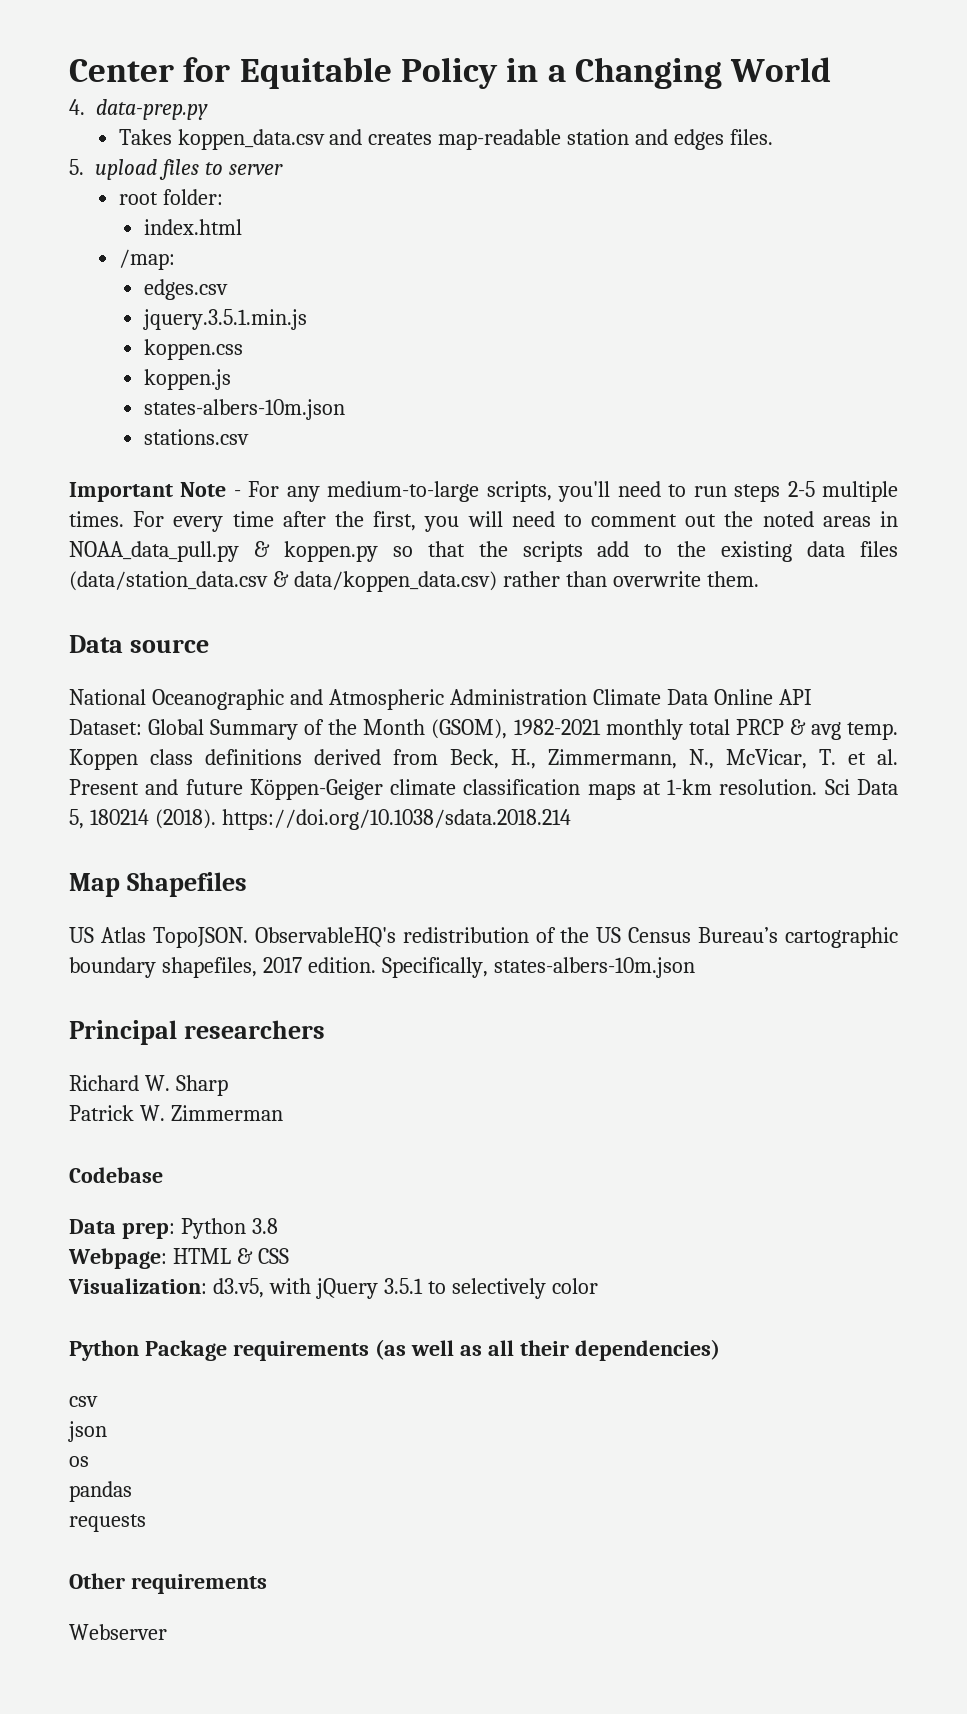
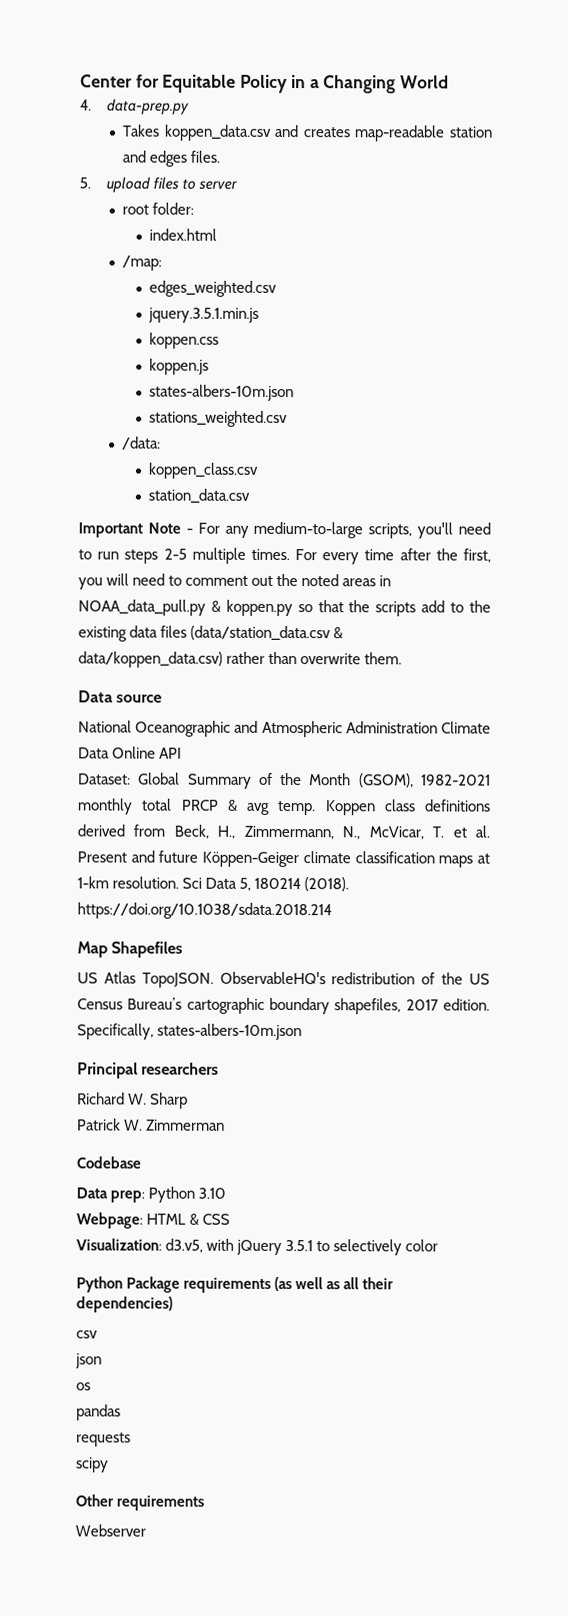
- edges.csv
+ edges_weighted.csv
- stations.csv
+ stations_weighted.csv
+ /data:
+ koppen_class.csv
+ station_data.csv
- Data prep: Python 3.8
+ Data prep: Python 3.10
+ scipy

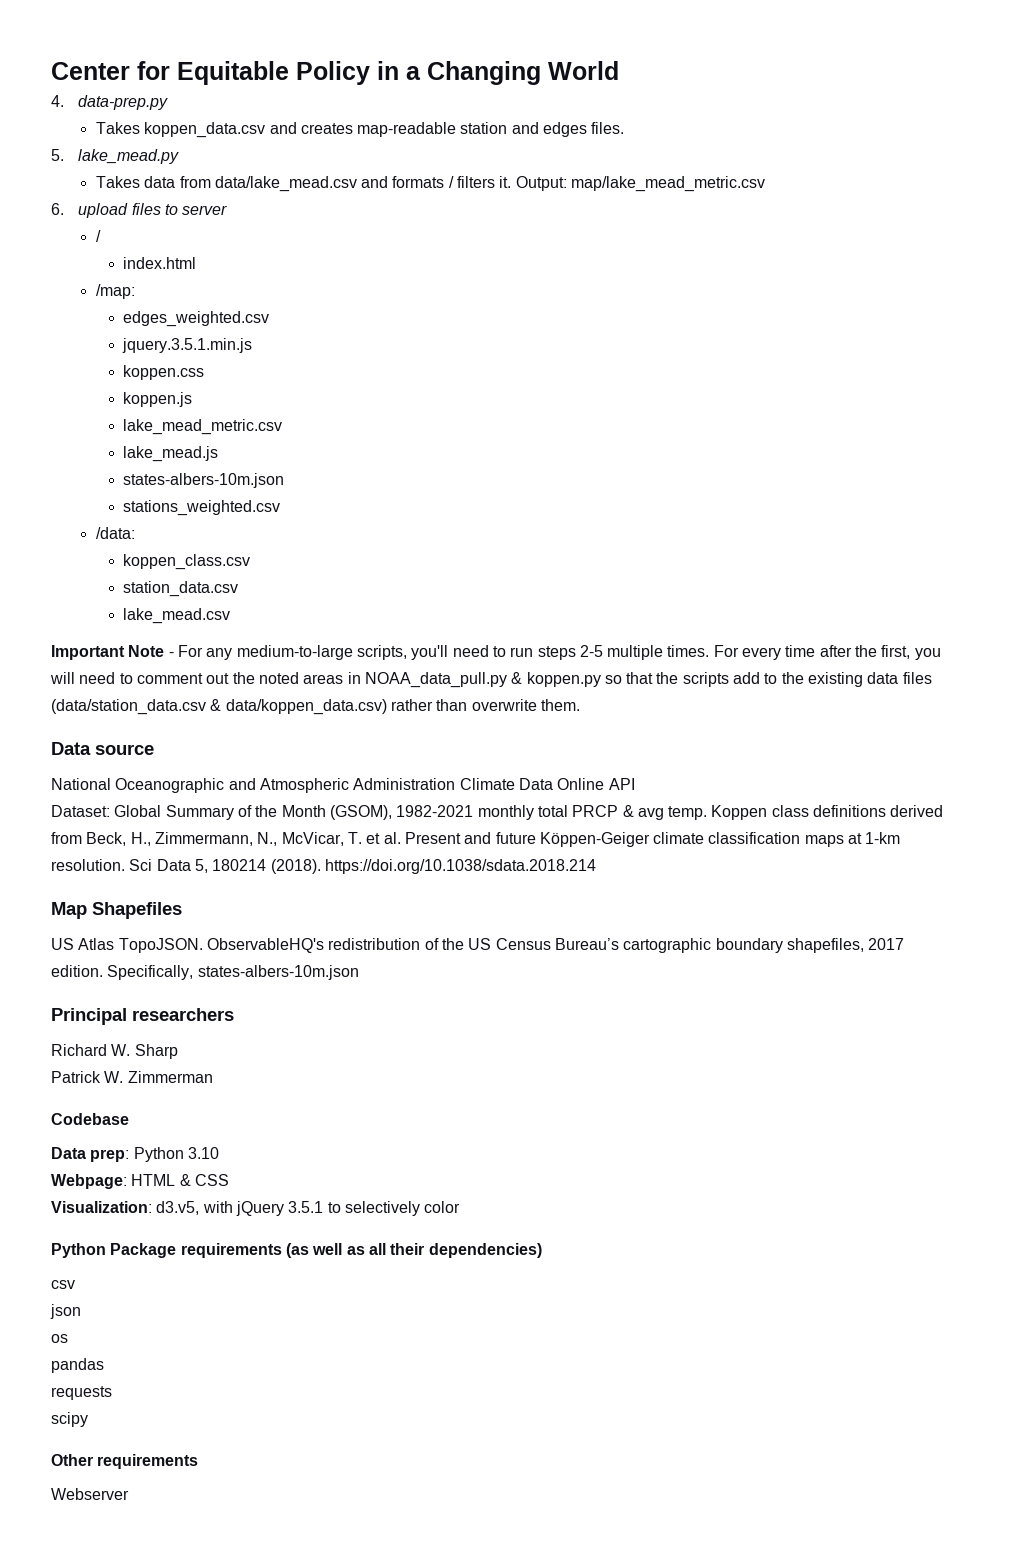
- 5. upload files to server
- root folder:
+ 5. lake_mead.py
+ Takes data from data/lake_mead.csv and formats / filters it. Output: map/lake_mead_metric.csv
+ 6. upload files to server
+ /
+ lake_mead_metric.csv
+ lake_mead.js
+ lake_mead.csv

